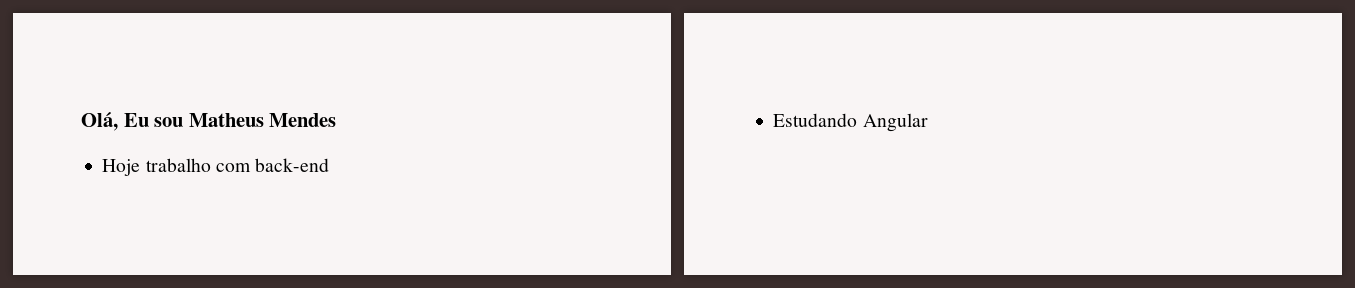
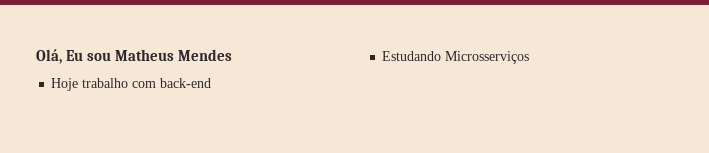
- Estudando Angular
+ Estudando Microsserviços

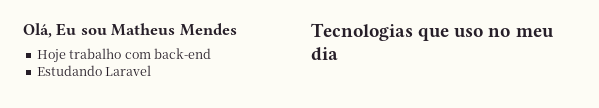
- Estudando Microsserviços
+ Estudando Laravel
+ Tecnologias que uso no meu dia

